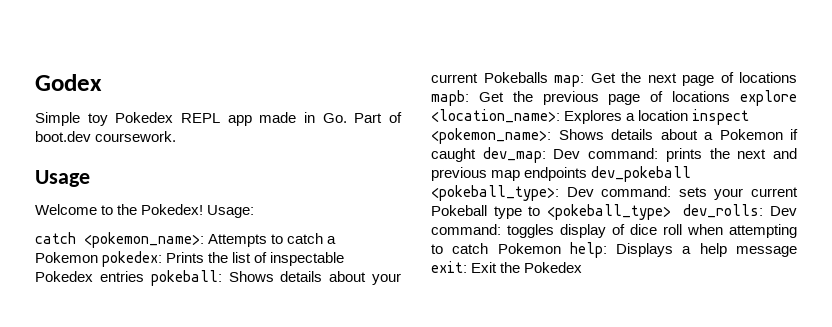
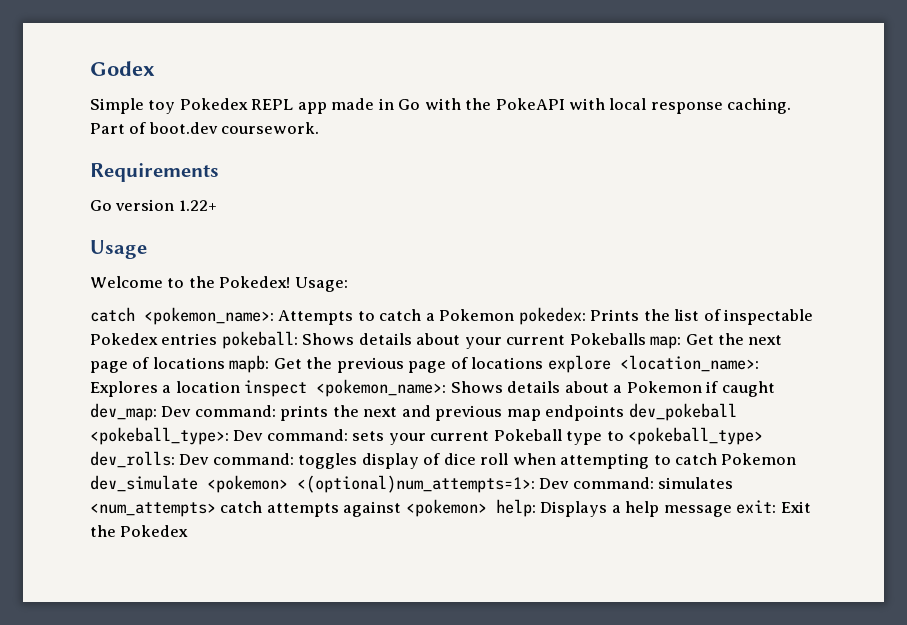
- Simple toy Pokedex REPL app made in Go. Part of boot.dev coursework.
+ Simple toy Pokedex REPL app made in Go with the PokeAPI with local response caching. Part of boot.dev coursework.
+ Requirements
+ Go version 1.22+
- toggles display of dice roll when attempting to catch Pokemon help:
+ toggles display of dice roll when attempting to catch Pokemon dev_simulate <pokemon> <(optional)num_attempts=1>: Dev command: simulates <num_attempts> catch attempts against <pokemon> help:

